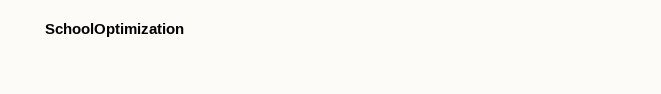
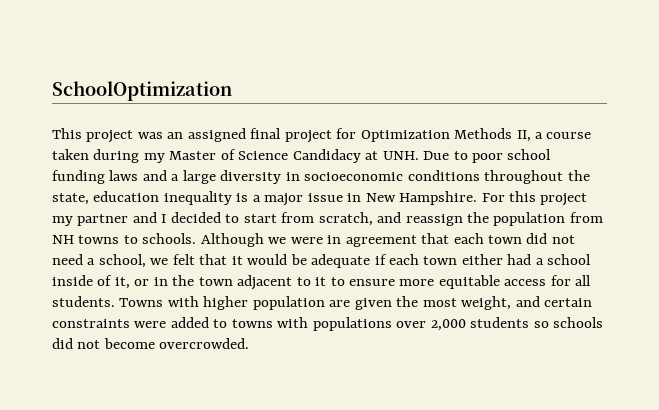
+ This project was an assigned final project for Optimization Methods II, a course taken during my Master of Science Candidacy at UNH. Due to poor school funding laws and a large diversity in socioeconomic conditions throughout the state, education inequality is a major issue in New Hampshire. For this project my partner and I decided to start from scratch, and reassign the population from NH towns to schools. Although we were in agreement that each town did not need a school, we felt that it would be adequate if each town either had a school inside of it, or in the town adjacent to it to ensure more equitable access for all students. Towns with higher population are given the most weight, and certain constraints were added to towns with populations over 2,000 students so schools did not become overcrowded.

